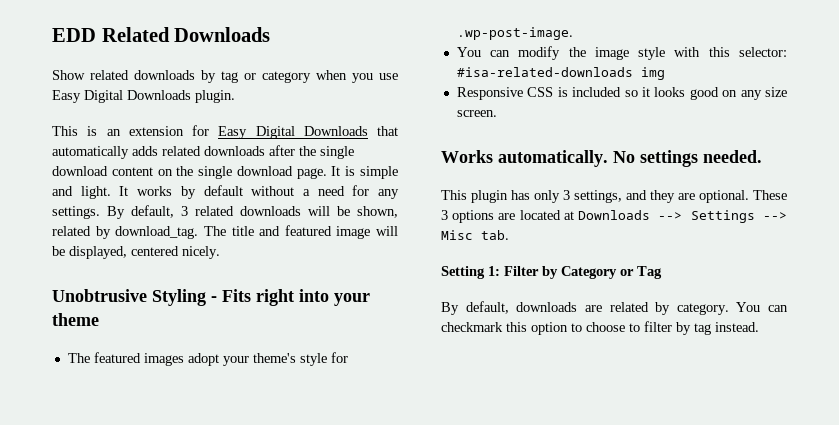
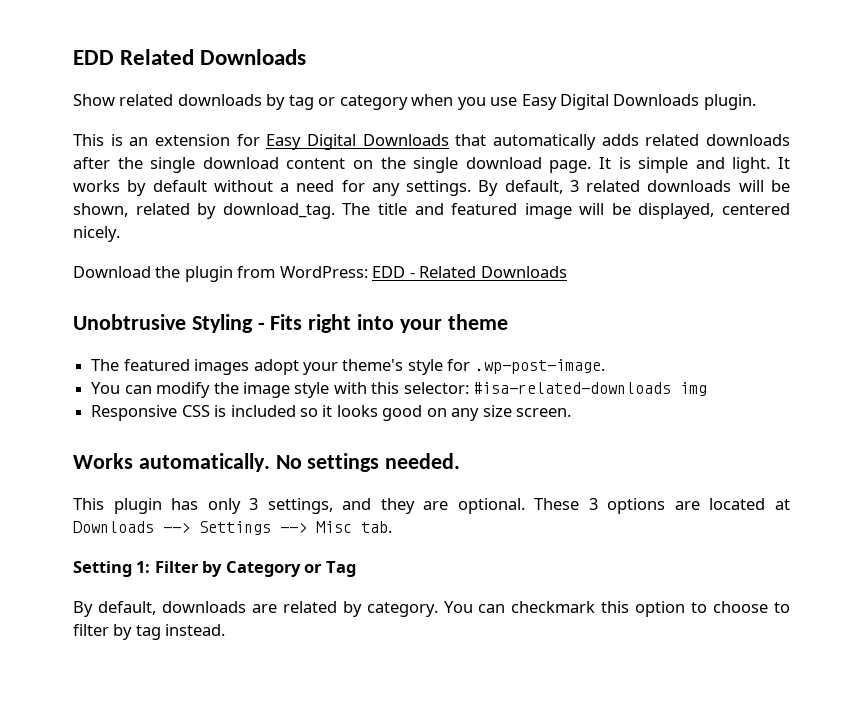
+ Download the plugin from WordPress: EDD - Related Downloads

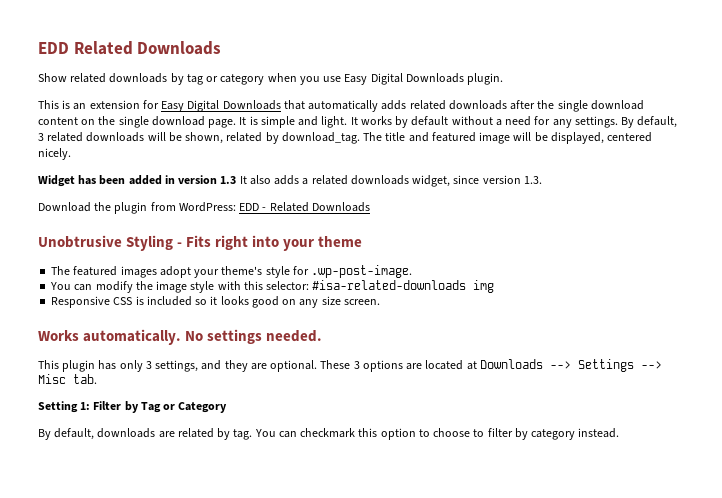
+ Widget has been added in version 1.3 It also adds a related downloads widget, since version 1.3.
- Setting 1: Filter by Category or Tag
+ Setting 1: Filter by Tag or Category
- By default, downloads are related by category.
+ By default, downloads are related by tag.
- You can checkmark this option to choose to filter by tag instead.
+ You can checkmark this option to choose to filter by category instead.

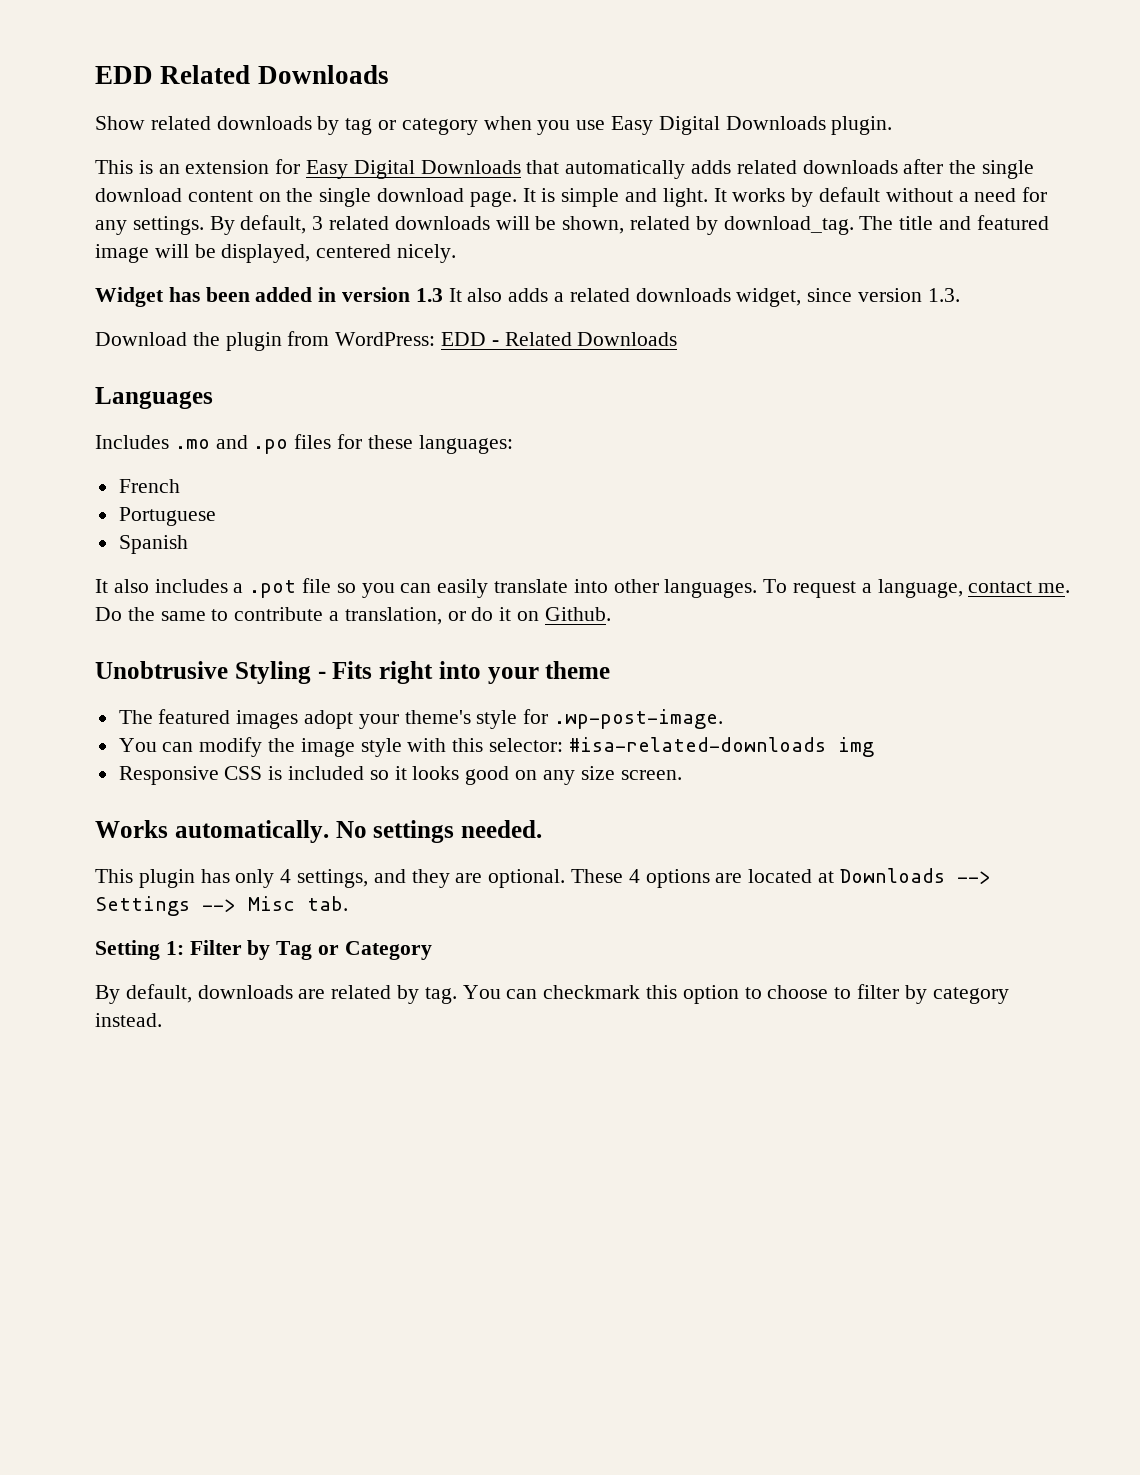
+ Languages
+ Includes .mo and .po files for these languages:
+ French
+ Portuguese
+ Spanish
+ It also includes a .pot file so you can easily translate into other languages. To request a language, contact me. Do the same to contribute a translation, or do it on Github.
- This plugin has only 3 settings, and they are optional.
+ This plugin has only 4 settings, and they are optional.
- These 3 options are located at Downloads --> Settings --> Misc tab.
+ These 4 options are located at Downloads --> Settings --> Misc tab.

